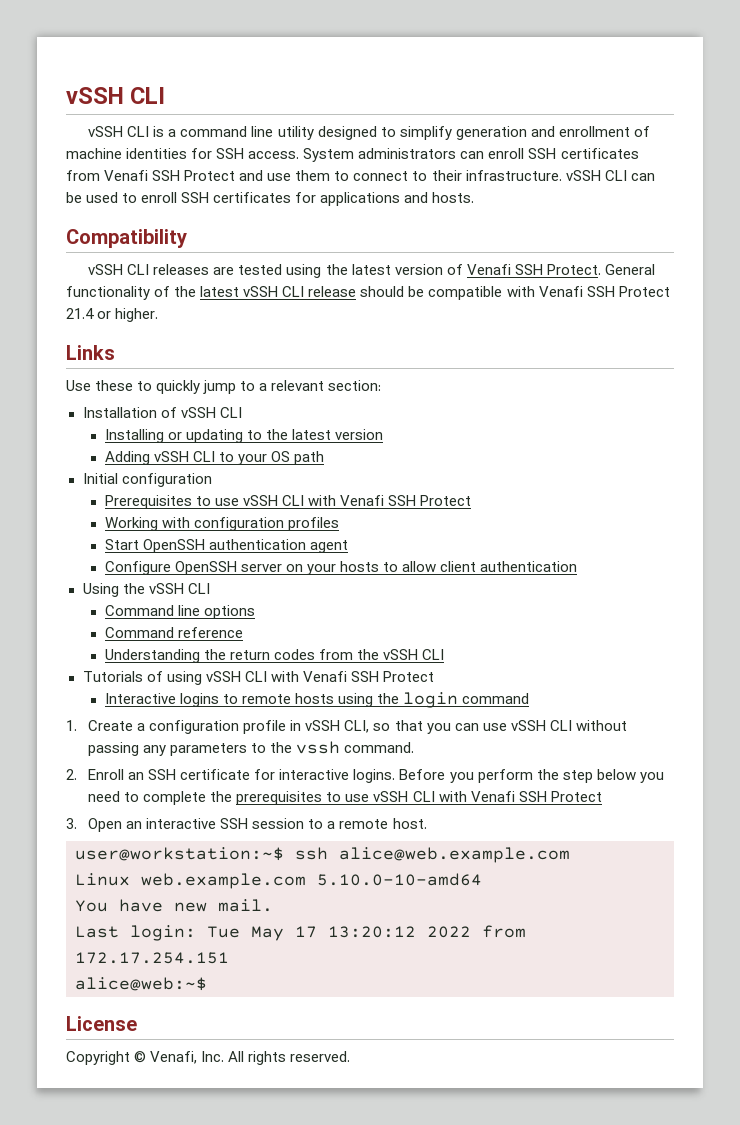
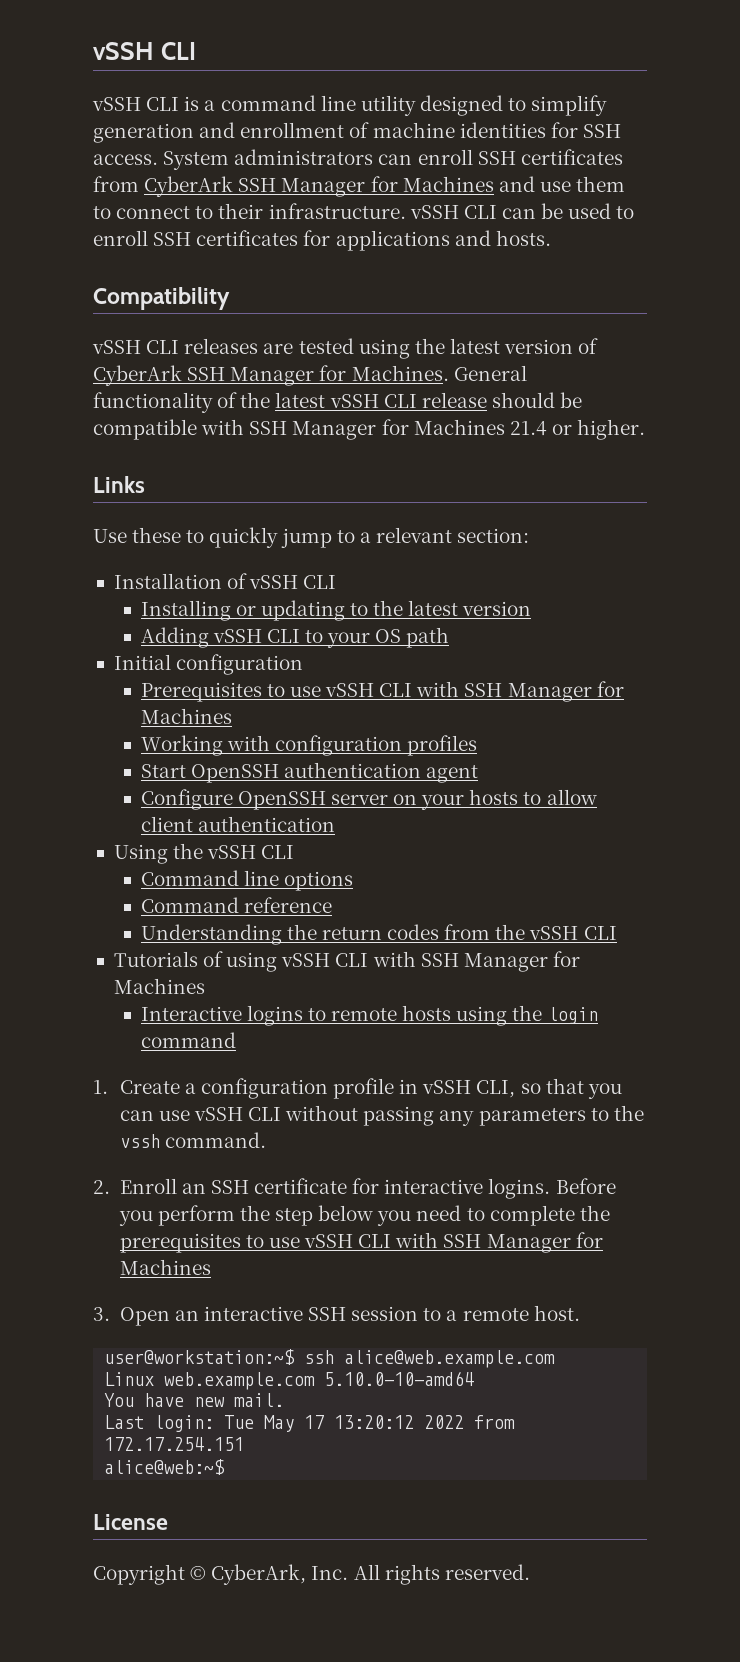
- System administrators can enroll SSH certificates from Venafi SSH Protect and use them to connect to their infrastructure. vSSH CLI can be used to enroll SSH certificates for applications and hosts.
+ System administrators can enroll SSH certificates from CyberArk SSH Manager for Machines and use them to connect to their infrastructure. vSSH CLI can be used to enroll SSH certificates for applications and hosts.
- vSSH CLI releases are tested using the latest version of Venafi SSH Protect.
+ vSSH CLI releases are tested using the latest version of CyberArk SSH Manager for Machines.
- General functionality of the latest vSSH CLI release should be compatible with Venafi SSH Protect 21.4 or higher.
+ General functionality of the latest vSSH CLI release should be compatible with SSH Manager for Machines 21.4 or higher.
- Prerequisites to use vSSH CLI with Venafi SSH Protect
+ Prerequisites to use vSSH CLI with SSH Manager for Machines
- Tutorials of using vSSH CLI with Venafi SSH Protect
+ Tutorials of using vSSH CLI with SSH Manager for Machines
- Before you perform the step below you need to complete the prerequisites to use vSSH CLI with Venafi SSH Protect
+ Before you perform the step below you need to complete the prerequisites to use vSSH CLI with SSH Manager for Machines
- Copyright © Venafi, Inc. All rights reserved.
+ Copyright © CyberArk, Inc. All rights reserved.

